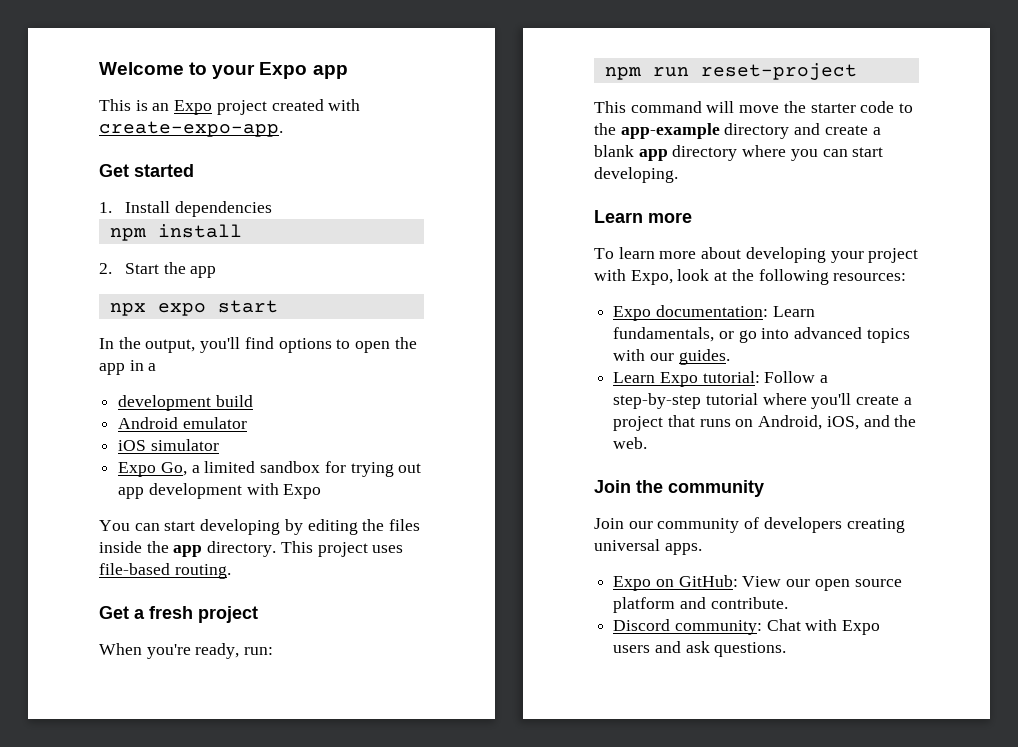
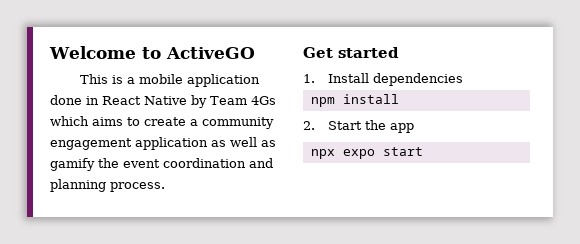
- Welcome to your Expo app
+ Welcome to ActiveGO
- This is an Expo project created with create-expo-app.
+ This is a mobile application done in React Native by Team 4Gs which aims to create a community engagement application as well as gamify the event coordination and planning process.
- In the output, you'll find options to open the app in a
- development build
- Android emulator
- iOS simulator
- Expo Go, a limited sandbox for trying out app development with Expo
- You can start developing by editing the files inside the app directory. This project uses file-based routing.
- Get a fresh project
- When you're ready, run:
- npm run reset-project
- This command will move the starter code to the app-example directory and create a blank app directory where you can start developing.
- Learn more
- To learn more about developing your project with Expo, look at the following resources:
- Expo documentation: Learn fundamentals, or go into advanced topics with our guides.
- Learn Expo tutorial: Follow a step-by-step tutorial where you'll create a project that runs on Android, iOS, and the web.
- Join the community
- Join our community of developers creating universal apps.
- Expo on GitHub: View our open source platform and contribute.
- Discord community: Chat with Expo users and ask questions.

